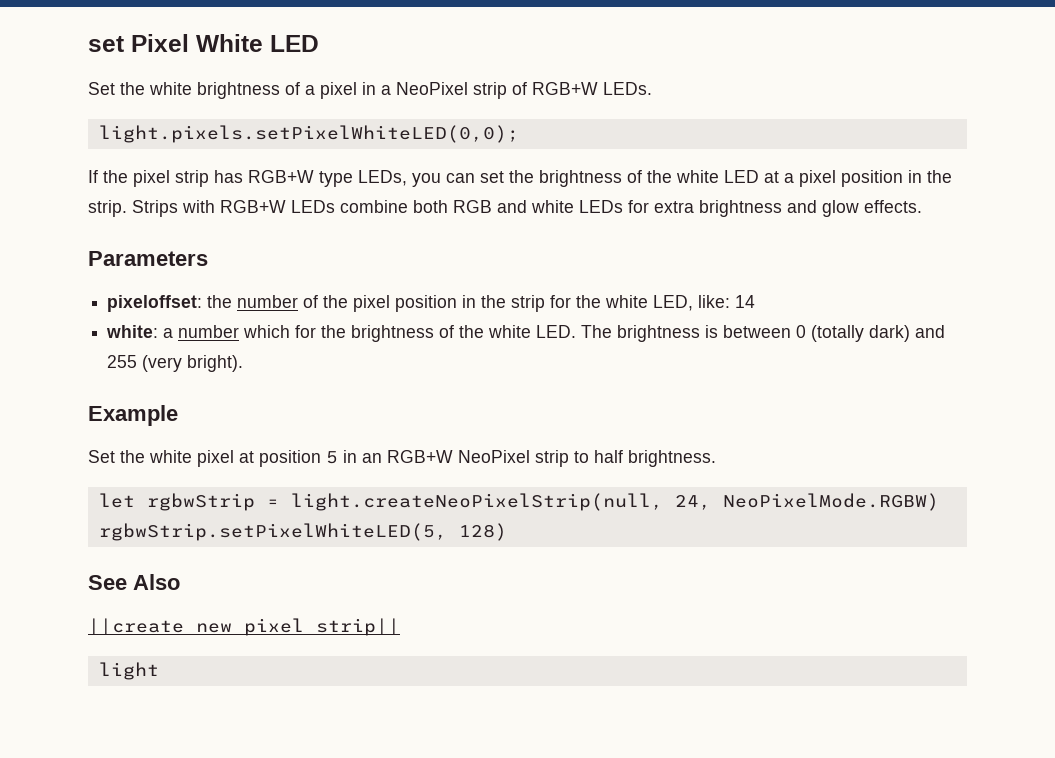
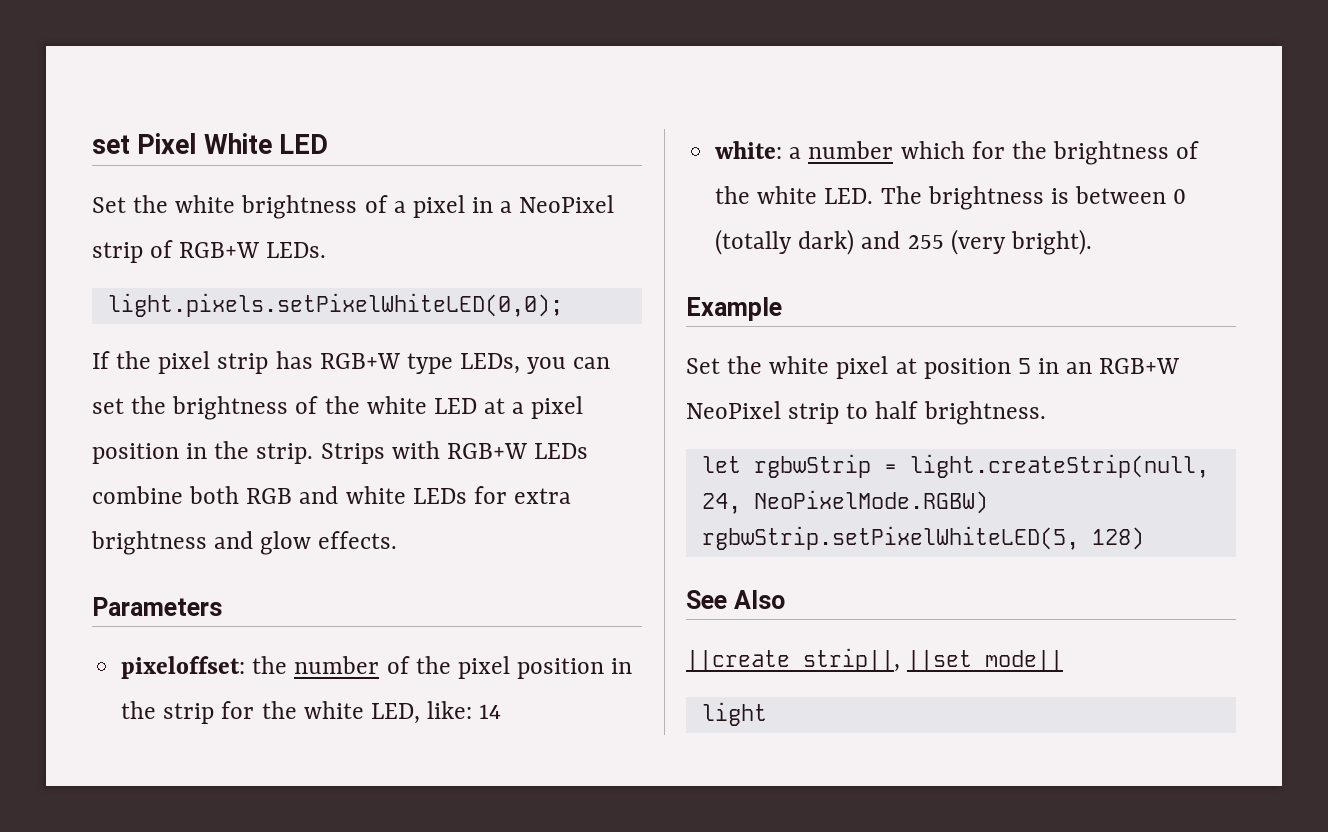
- let rgbwStrip = light.createNeoPixelStrip(null, 24, NeoPixelMode.RGBW)
+ let rgbwStrip = light.createStrip(null, 24, NeoPixelMode.RGBW)
- ||create new pixel strip||
+ ||create strip||, ||set mode||

